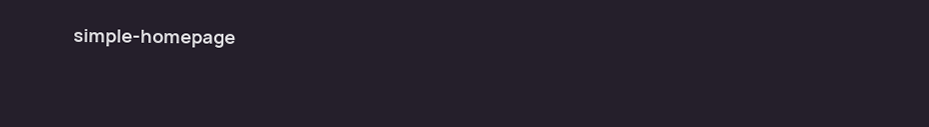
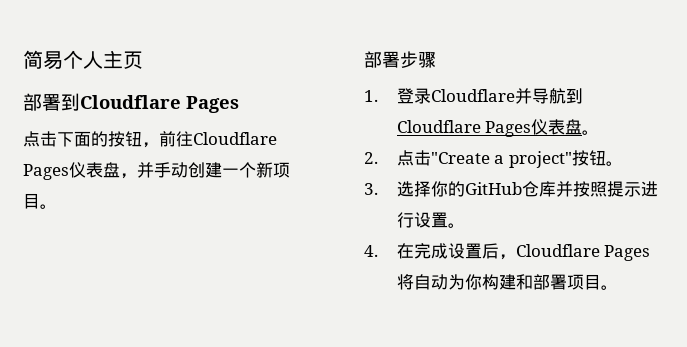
- simple-homepage
+ 简易个人主页
+ 部署到Cloudflare Pages
+ 点击下面的按钮，前往Cloudflare Pages仪表盘，并手动创建一个新项目。
+ 部署步骤
+ 1.登录Cloudflare并导航到Cloudflare Pages仪表盘。
+ 2.点击"Create a project"按钮。
+ 3.选择你的GitHub仓库并按照提示进行设置。
+ 4.在完成设置后，Cloudflare Pages将自动为你构建和部署项目。

